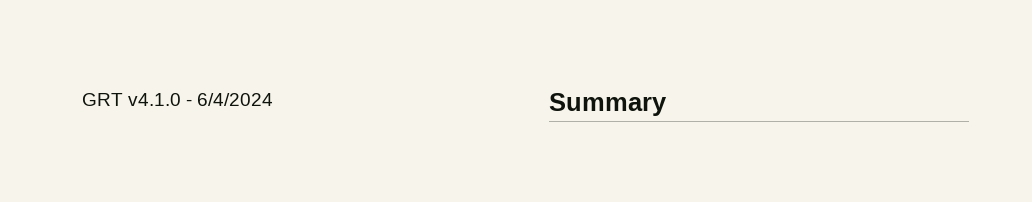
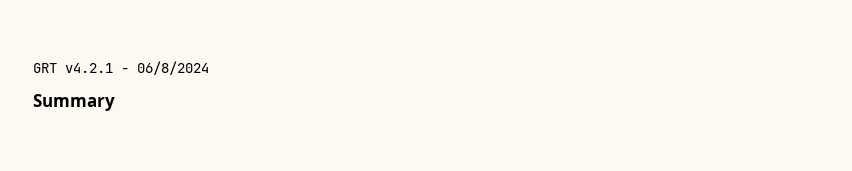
- GRT v4.1.0 - 6/4/2024
+ GRT v4.2.1 - 06/8/2024

